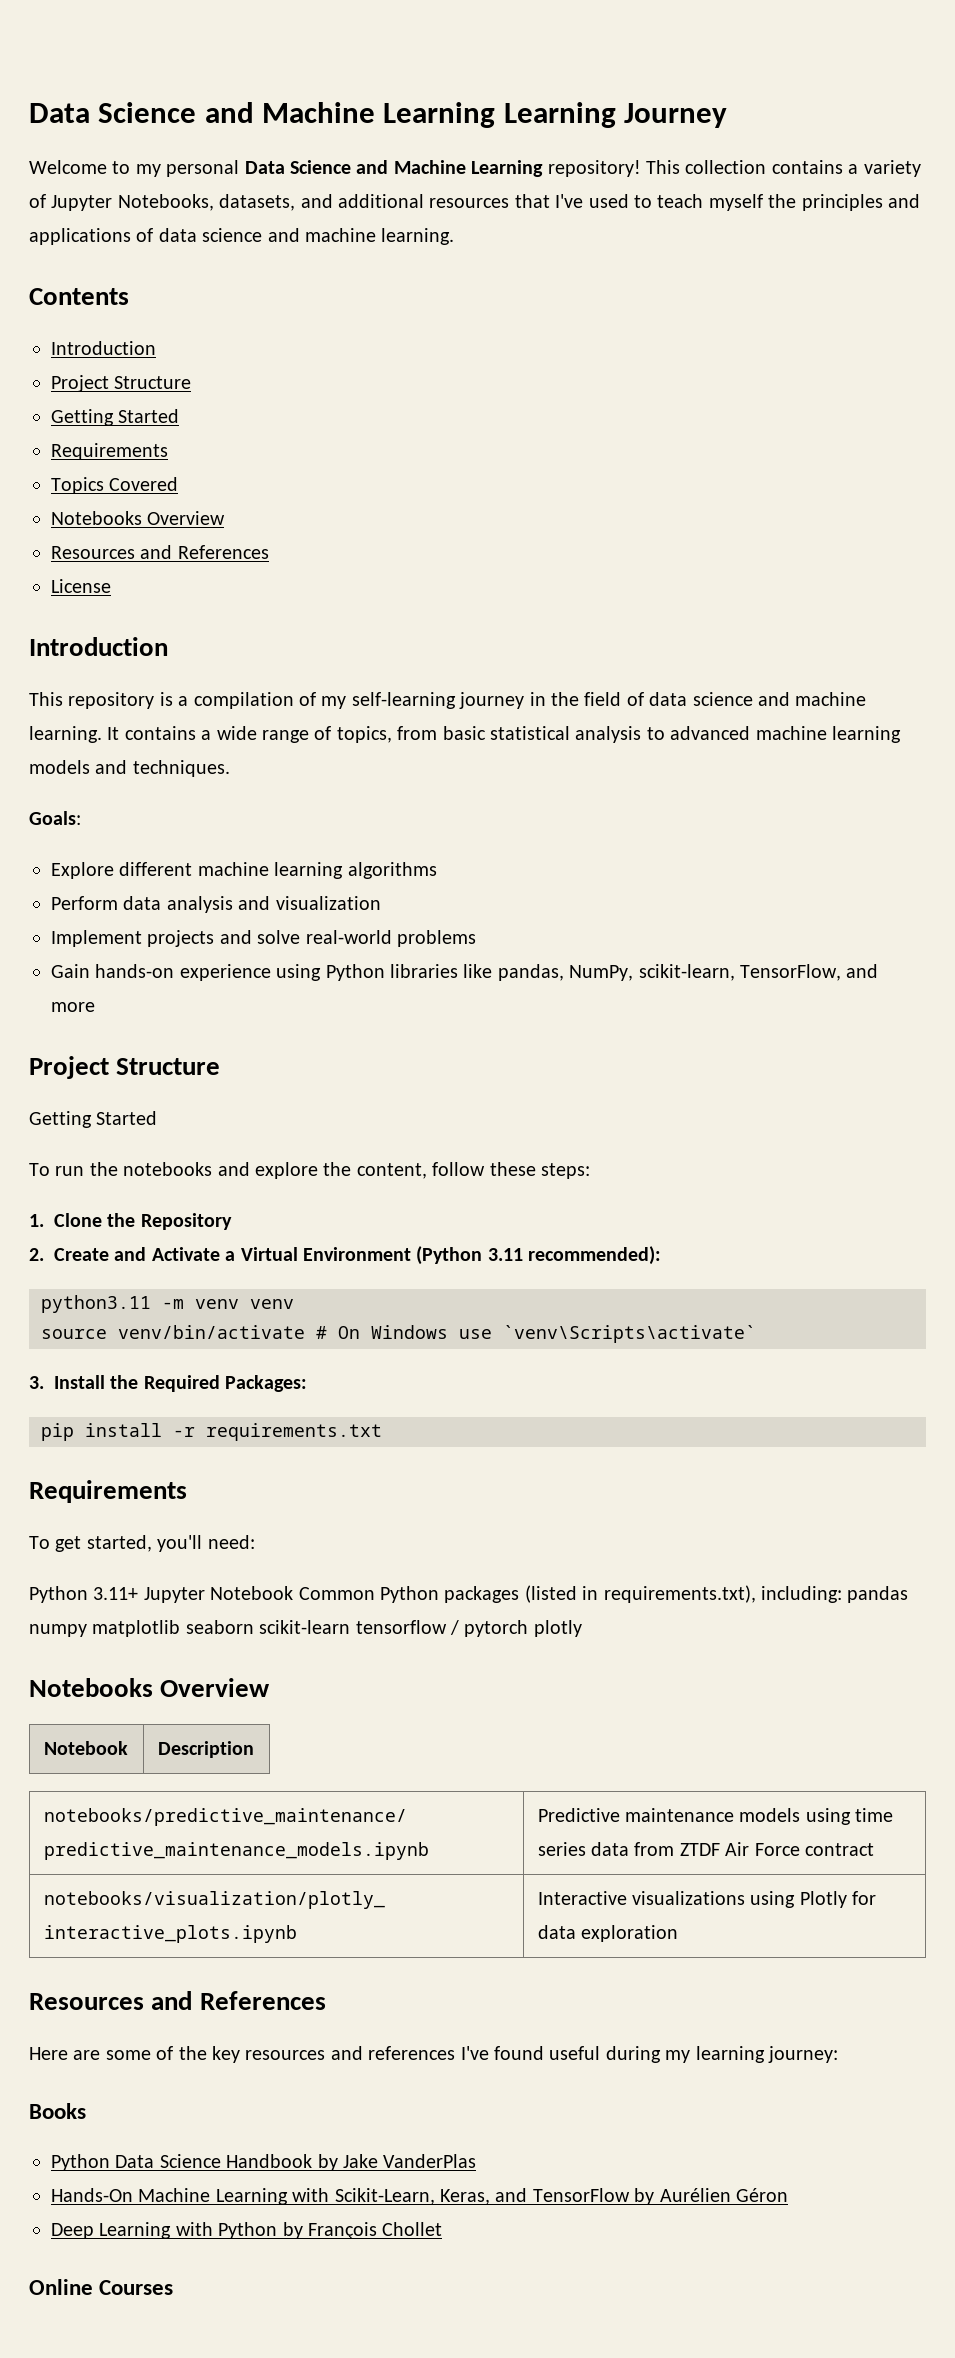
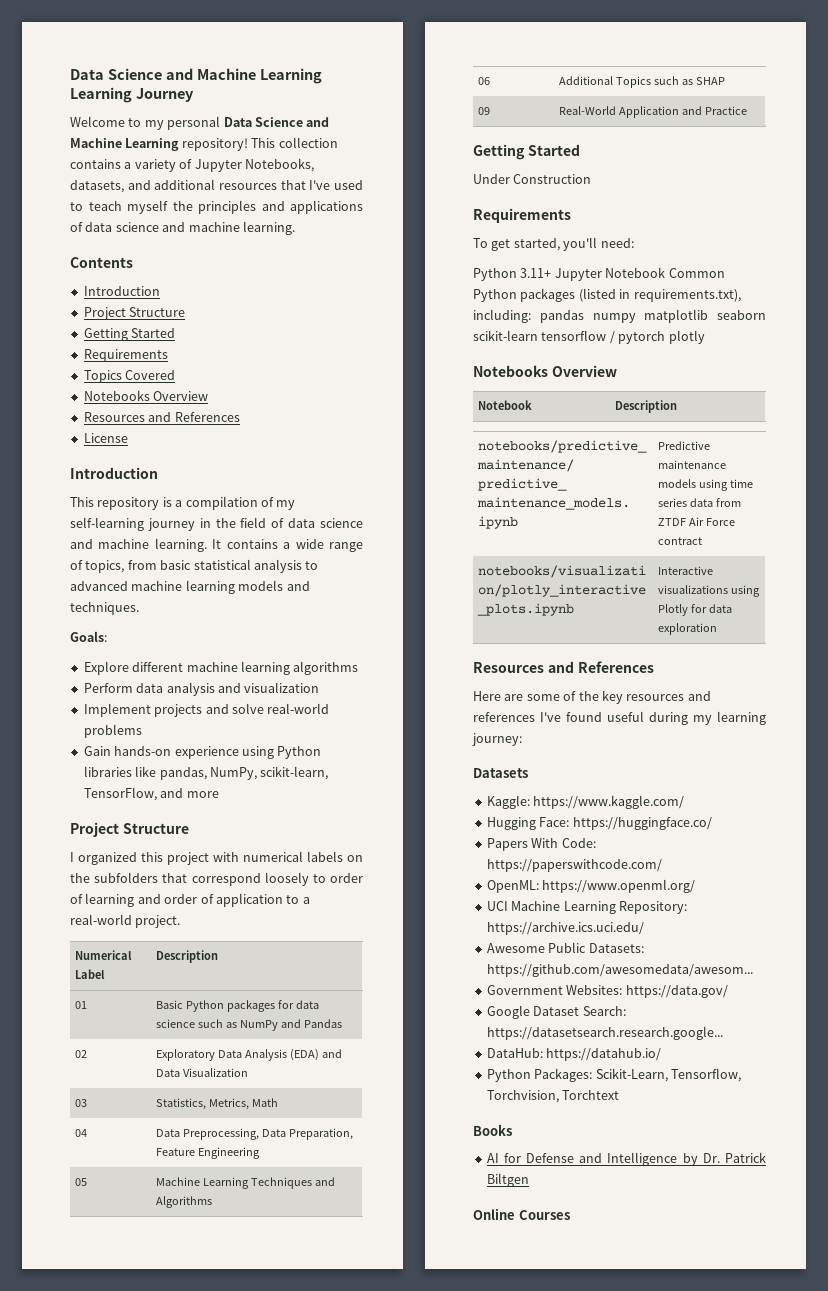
  Gain hands-on experience using Python libraries like pandas, NumPy, scikit-learn, TensorFlow, and more
  Project Structure
+ I organized this project with numerical labels on the subfolders that correspond loosely to order of learning and order of application to a real-world project.
+ Numerical Label | Description
+ 01 | Basic Python packages for data science such as NumPy and Pandas
+ 02 | Exploratory Data Analysis (EDA) and Data Visualization
+ 03 | Statistics, Metrics, Math
+ 04 | Data Preprocessing, Data Preparation, Feature Engineering
+ 05 | Machine Learning Techniques and Algorithms
+ 06 | Additional Topics such as SHAP
+ 09 | Real-World Application and Practice
  Getting Started
- To run the notebooks and explore the content, follow these steps:
- 1. Clone the Repository
- 2. Create and Activate a Virtual Environment (Python 3.11 recommended):
- python3.11 -m venv venv
- source venv/bin/activate # On Windows use `venv\Scripts\activate`
- 3. Install the Required Packages:
- pip install -r requirements.txt
+ Under Construction
+ Datasets
+ Kaggle: https://www.kaggle.com/
+ Hugging Face: https://huggingface.co/
+ Papers With Code: https://paperswithcode.com/
+ OpenML: https://www.openml.org/
+ UCI Machine Learning Repository: https://archive.ics.uci.edu/
+ Awesome Public Datasets: https://github.com/awesomedata/awesom...
+ Government Websites: https://data.gov/
+ Google Dataset Search: https://datasetsearch.research.google...
+ DataHub: https://datahub.io/
+ Python Packages: Scikit-Learn, Tensorflow, Torchvision, Torchtext
  Books
- Python Data Science Handbook by Jake VanderPlas
- Hands-On Machine Learning with Scikit-Learn, Keras, and TensorFlow by Aurélien Géron
- Deep Learning with Python by François Chollet
+ AI for Defense and Intelligence by Dr. Patrick Biltgen

